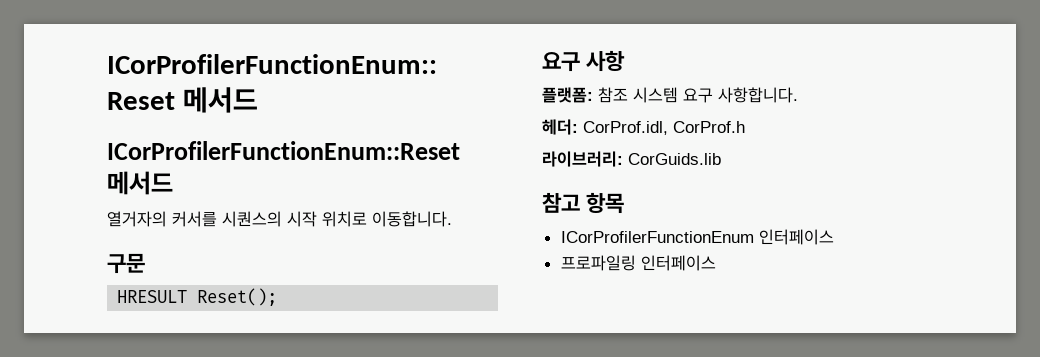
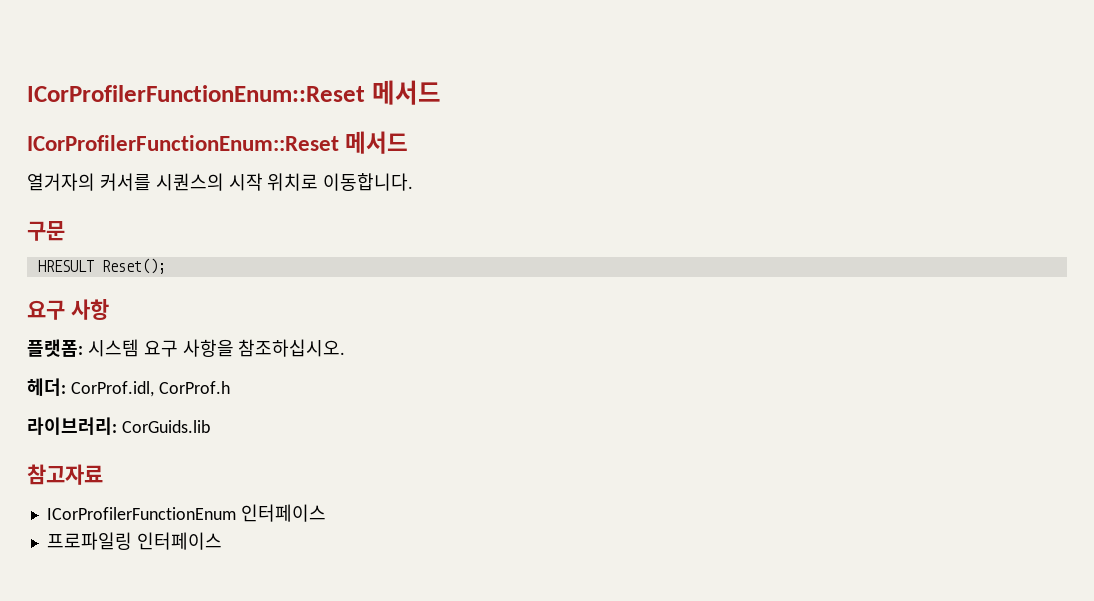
- 플랫폼: 참조 시스템 요구 사항합니다.
+ 플랫폼: 시스템 요구 사항을 참조하십시오.
- 참고 항목
+ 참고자료

